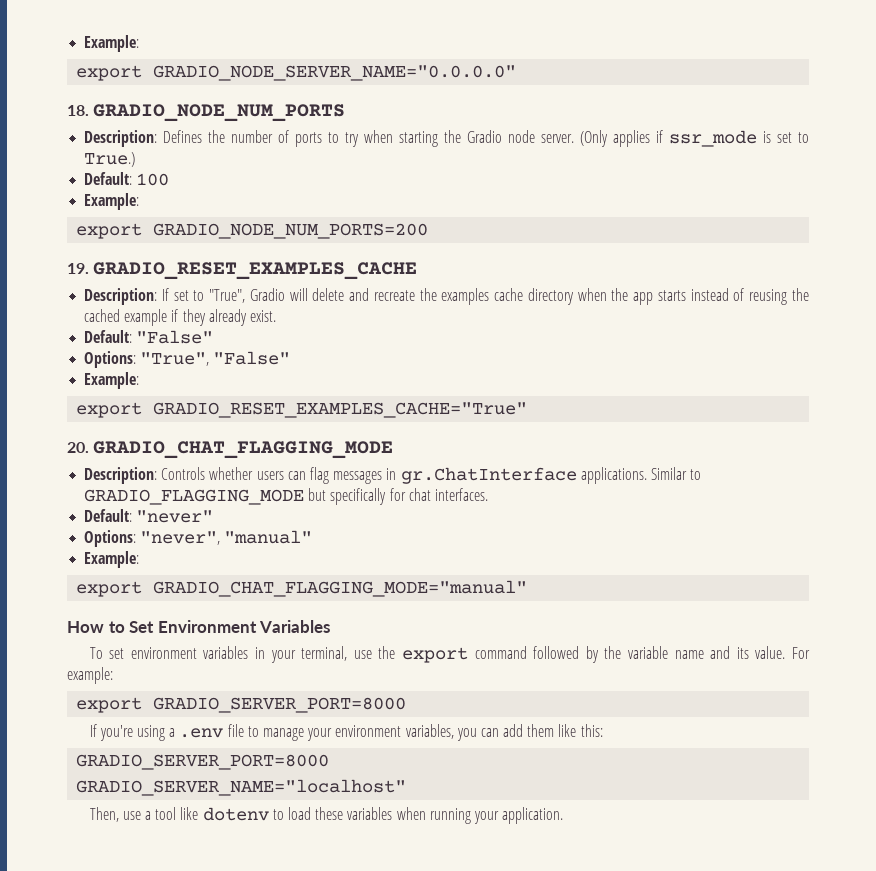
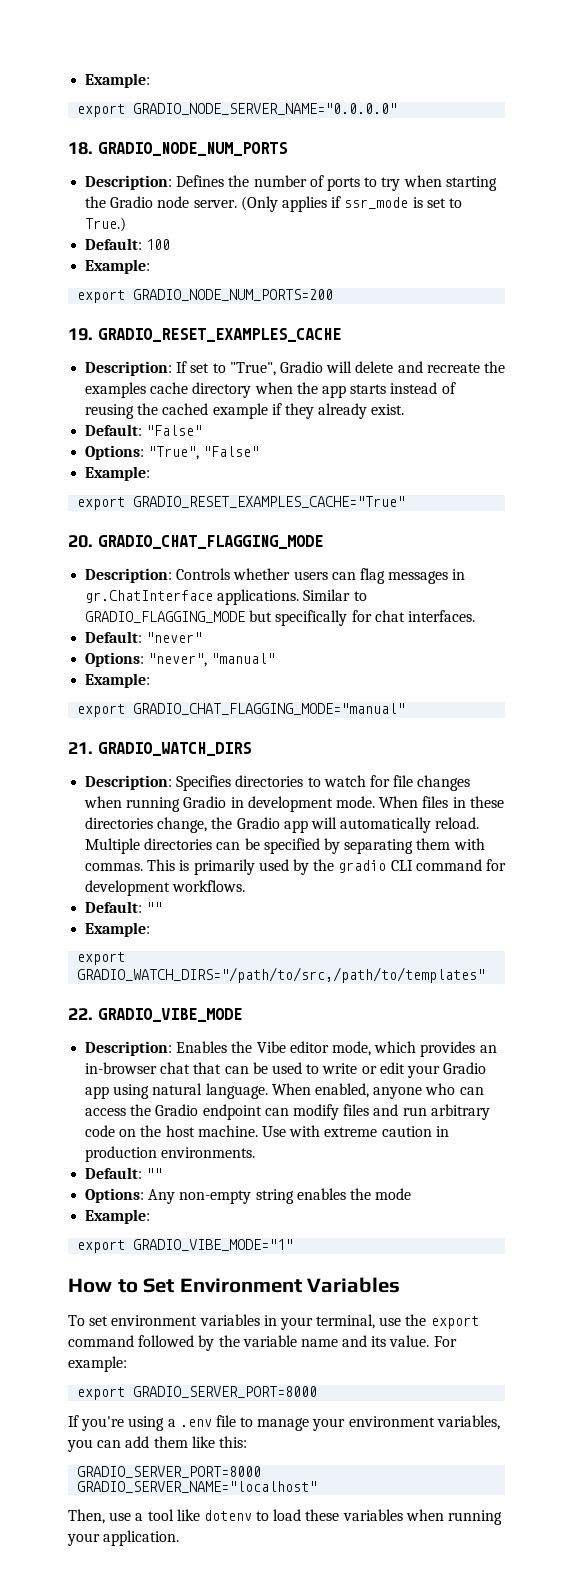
+ 21. GRADIO_WATCH_DIRS
+ Description: Specifies directories to watch for file changes when running Gradio in development mode. When files in these directories change, the Gradio app will automatically reload. Multiple directories can be specified by separating them with commas. This is primarily used by the gradio CLI command for development workflows.
+ Default: ""
+ Example:
+ export GRADIO_WATCH_DIRS="/path/to/src,/path/to/templates"
+ 22. GRADIO_VIBE_MODE
+ Description: Enables the Vibe editor mode, which provides an in-browser chat that can be used to write or edit your Gradio app using natural language. When enabled, anyone who can access the Gradio endpoint can modify files and run arbitrary code on the host machine. Use with extreme caution in production environments.
+ Default: ""
+ Options: Any non-empty string enables the mode
+ Example:
+ export GRADIO_VIBE_MODE="1"

